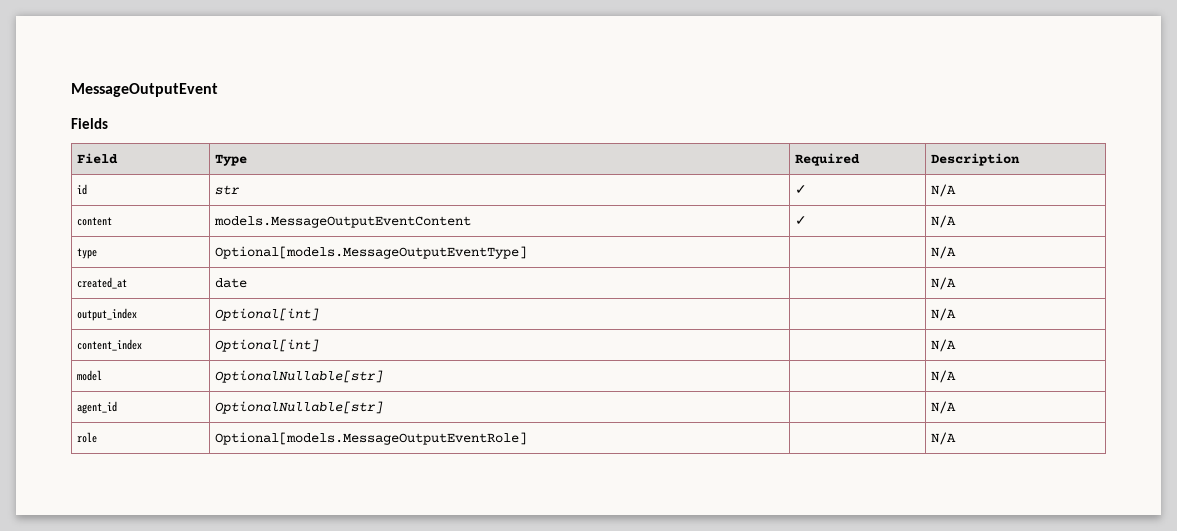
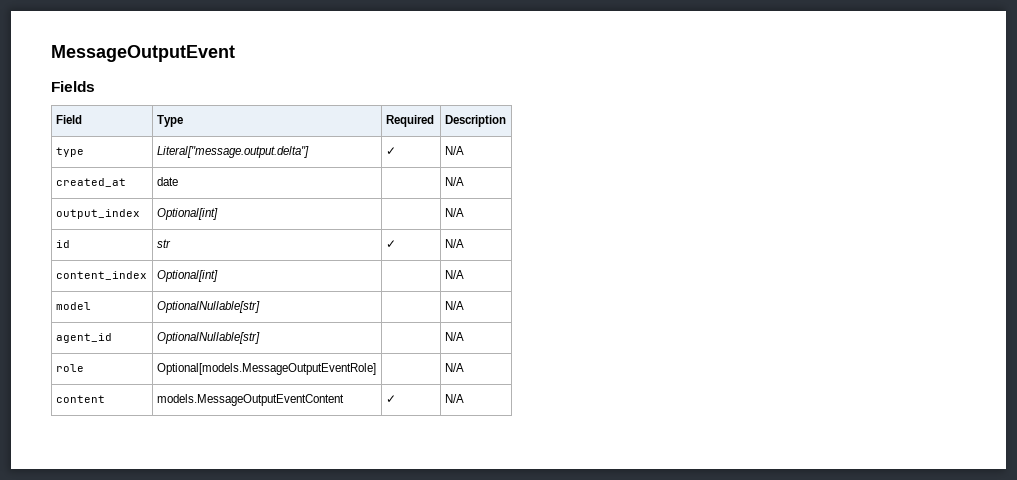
- id | str | ✓ | N/A
- content | models.MessageOutputEventContent | ✓ | N/A
- type | Optional[models.MessageOutputEventType] | | N/A
+ type | Literal["message.output.delta"] | ✓ | N/A
+ id | str | ✓ | N/A
+ content | models.MessageOutputEventContent | ✓ | N/A

